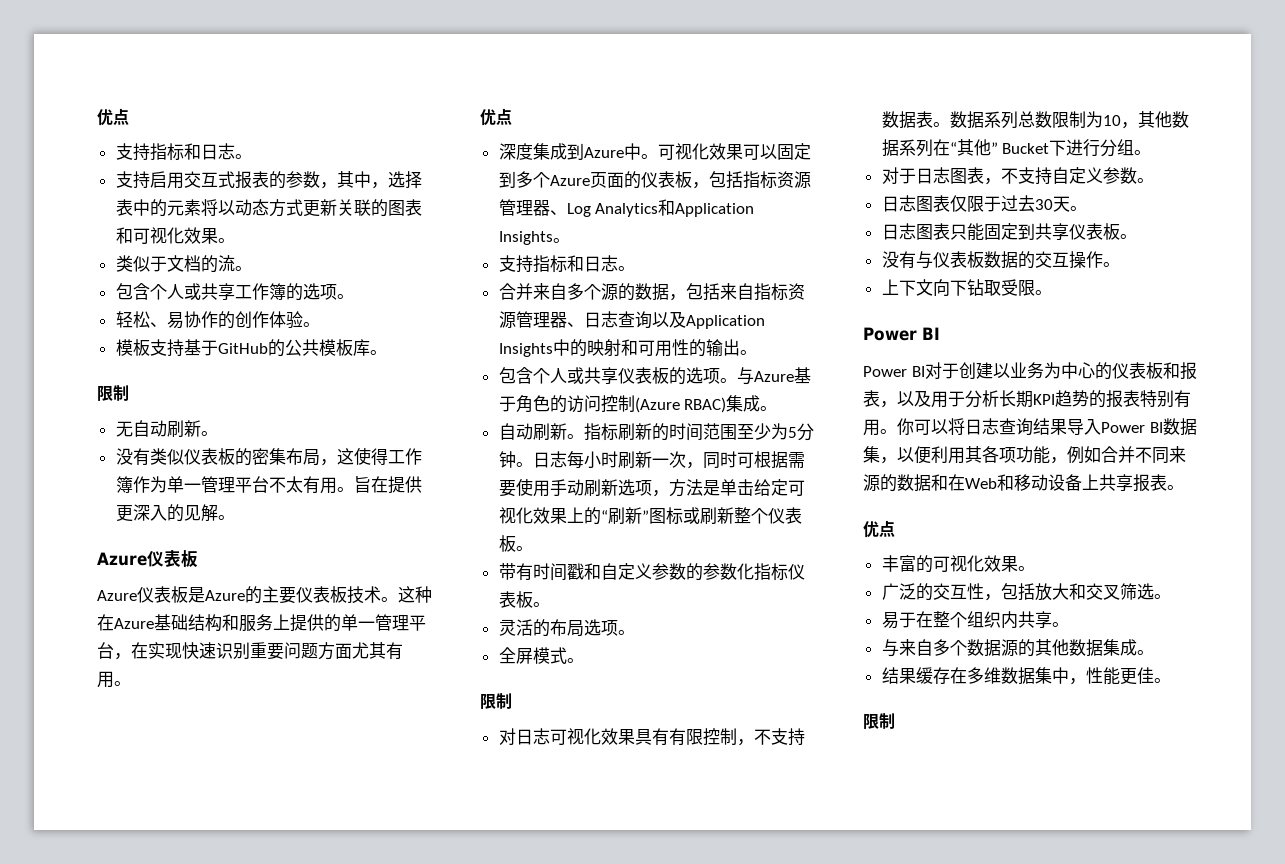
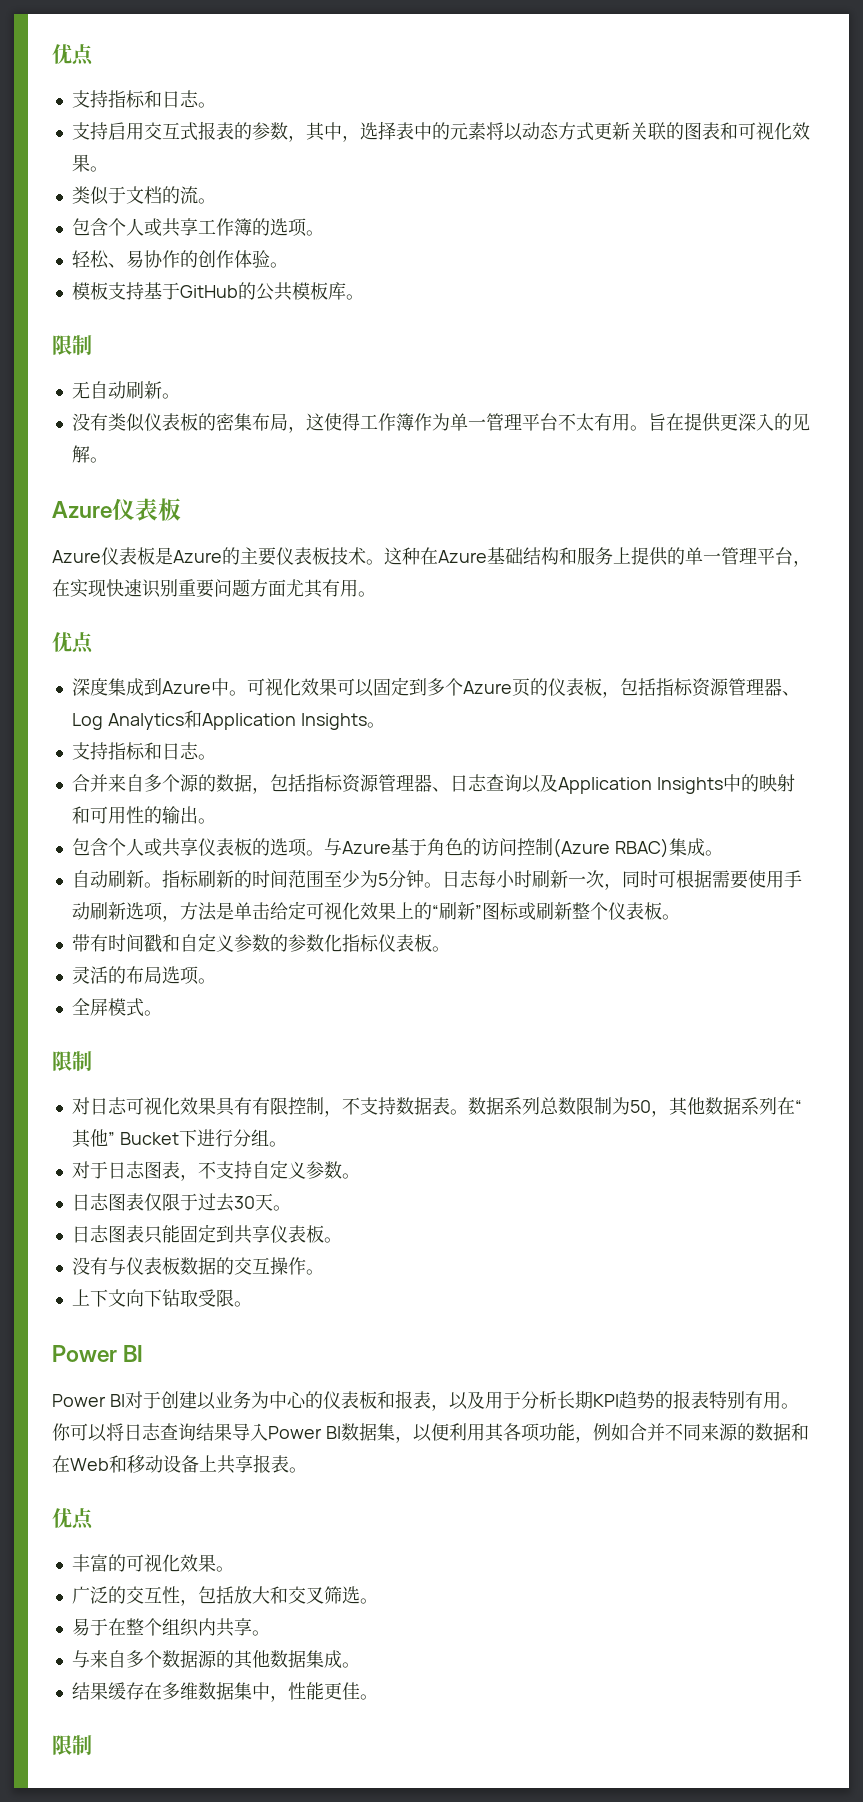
- 可视化效果可以固定到多个Azure页面的仪表板，包括指标资源管理器、Log Analytics和Application Insights。
+ 可视化效果可以固定到多个Azure页的仪表板，包括指标资源管理器、Log Analytics和Application Insights。
- 合并来自多个源的数据，包括来自指标资源管理器、日志查询以及Application Insights中的映射和可用性的输出。
+ 合并来自多个源的数据，包括指标资源管理器、日志查询以及Application Insights中的映射和可用性的输出。
- 数据系列总数限制为10，其他数据系列在“其他” Bucket下进行分组。
+ 数据系列总数限制为50，其他数据系列在“其他” Bucket下进行分组。

